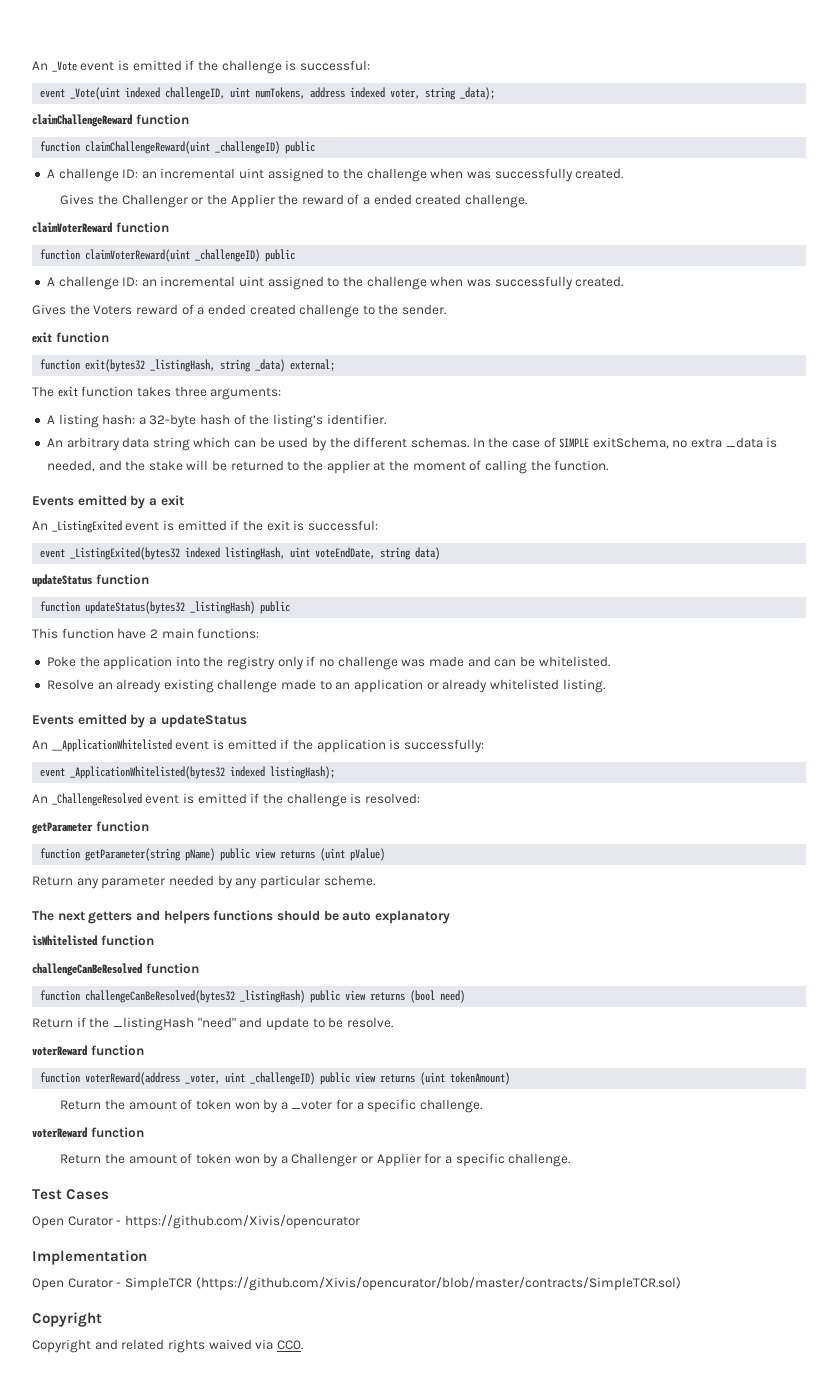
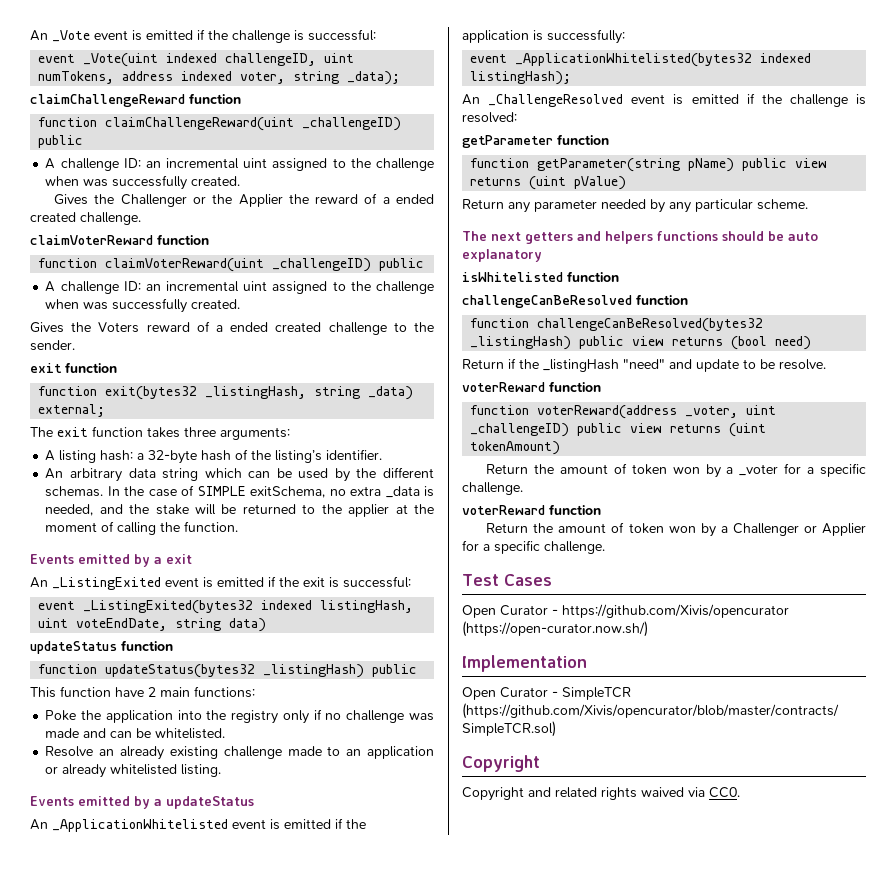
- An __ApplicationWhitelisted event is emitted if the application is successfully:
+ An _ApplicationWhitelisted event is emitted if the application is successfully:
- Open Curator - https://github.com/Xivis/opencurator
+ Open Curator - https://github.com/Xivis/opencurator (https://open-curator.now.sh/)

